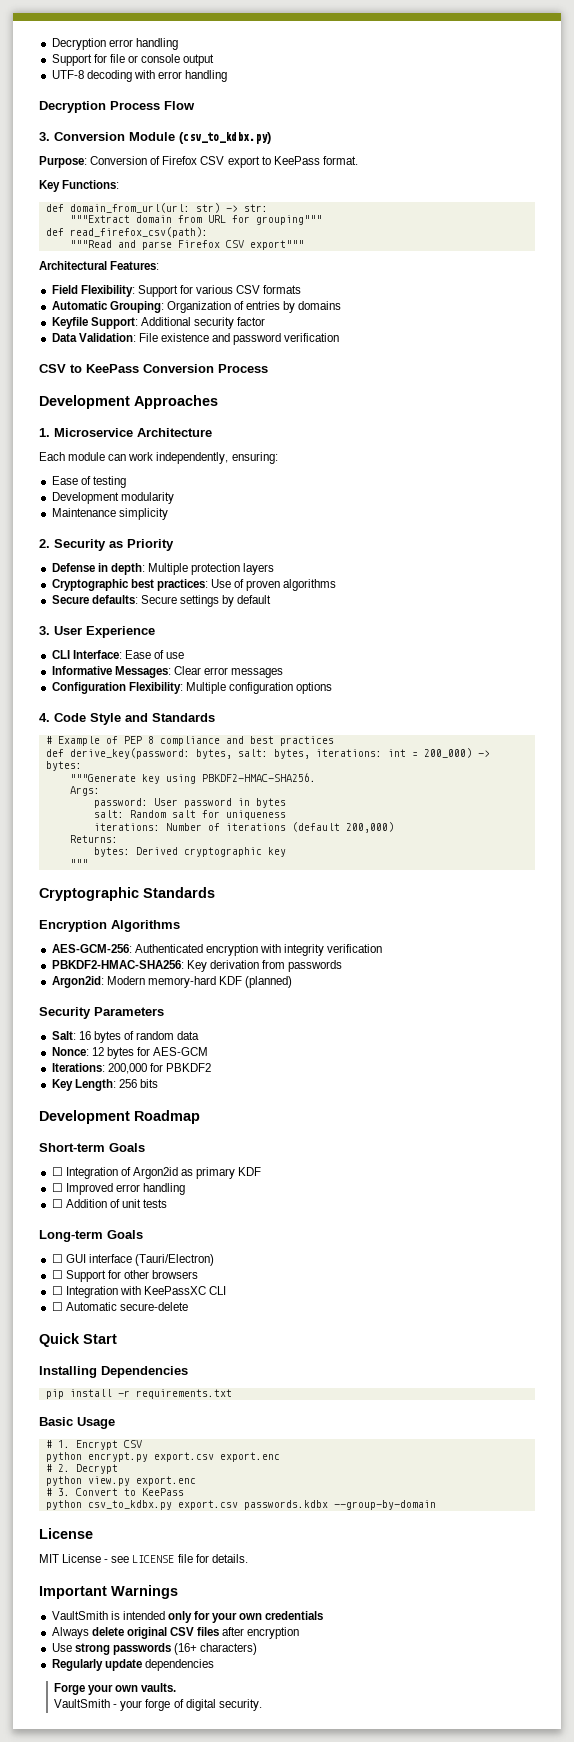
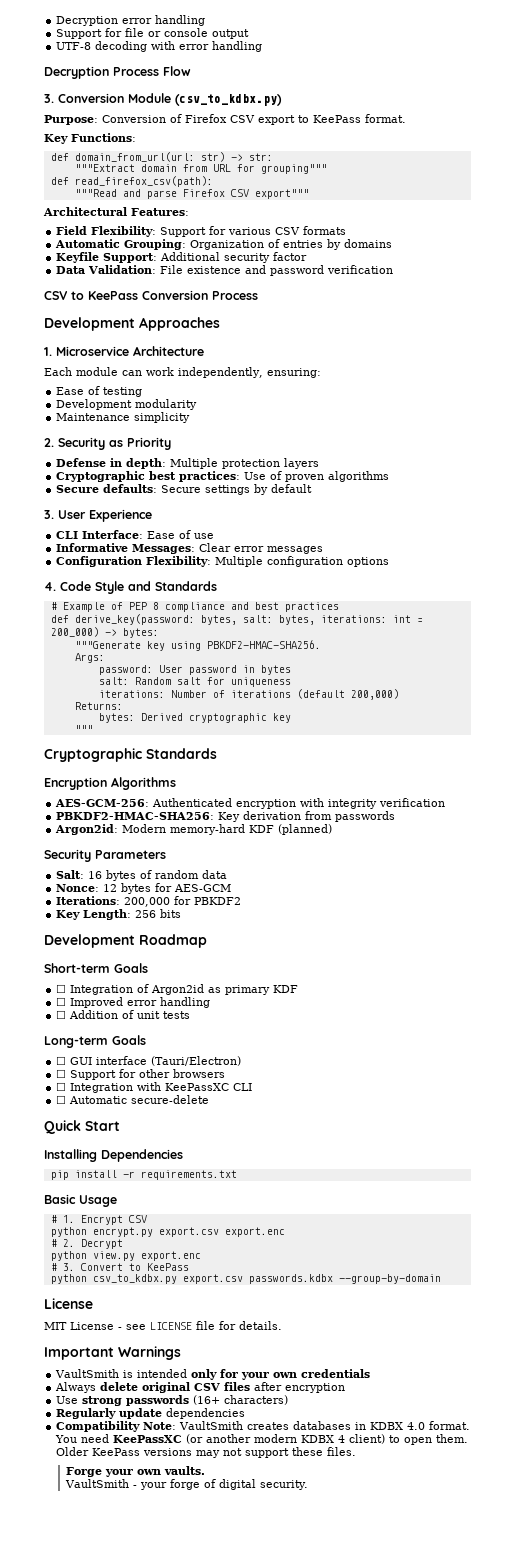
+ Compatibility Note: VaultSmith creates databases in KDBX 4.0 format. You need KeePassXC (or another modern KDBX 4 client) to open them. Older KeePass versions may not support these files.

